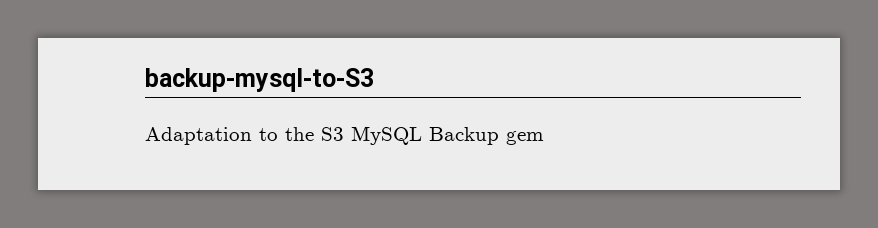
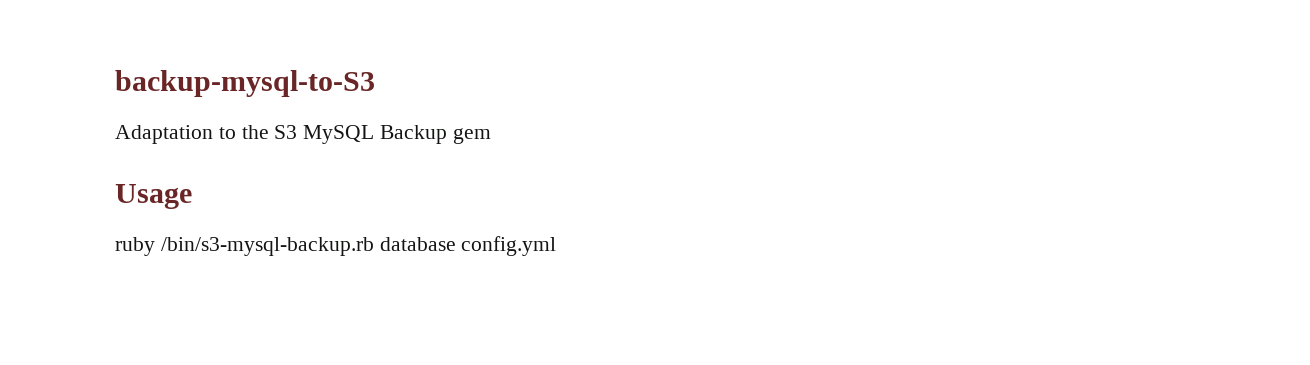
+ Usage
+ ruby /bin/s3-mysql-backup.rb database config.yml

